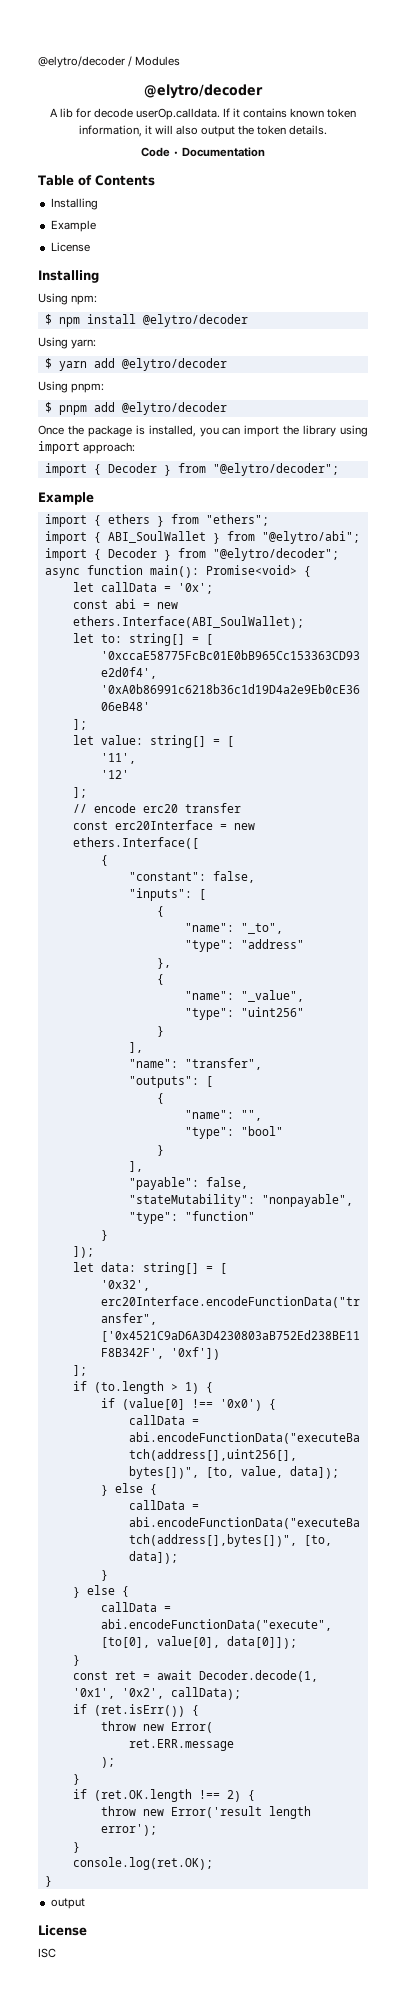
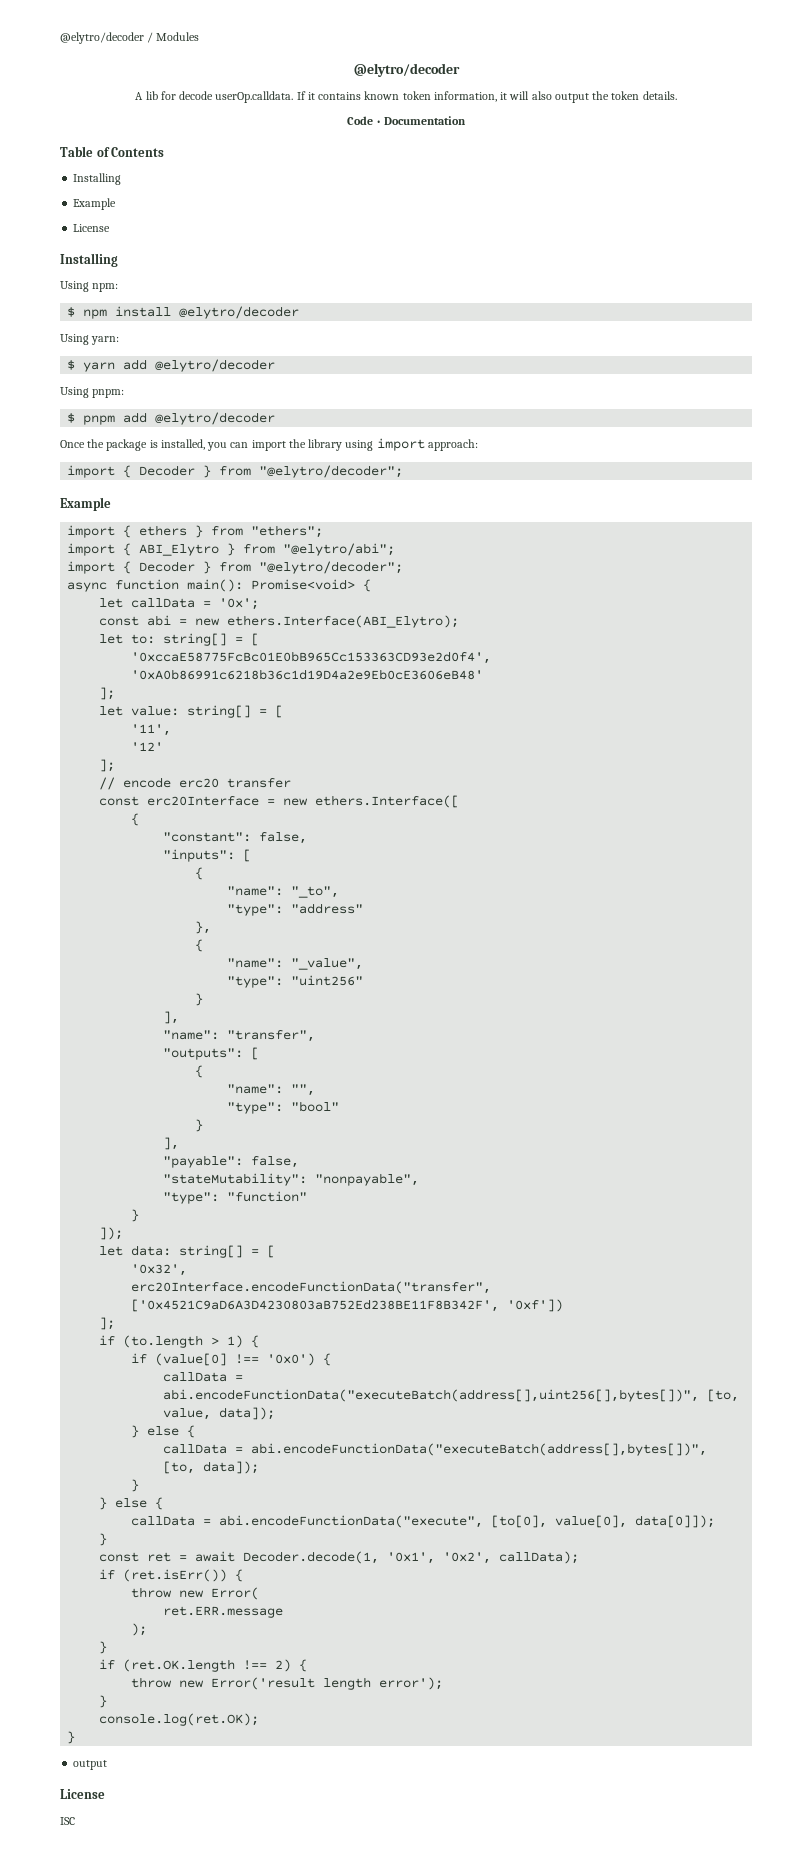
- import { ABI_SoulWallet } from "@elytro/abi";
+ import { ABI_Elytro } from "@elytro/abi";
- const abi = new ethers.Interface(ABI_SoulWallet);
+ const abi = new ethers.Interface(ABI_Elytro);

